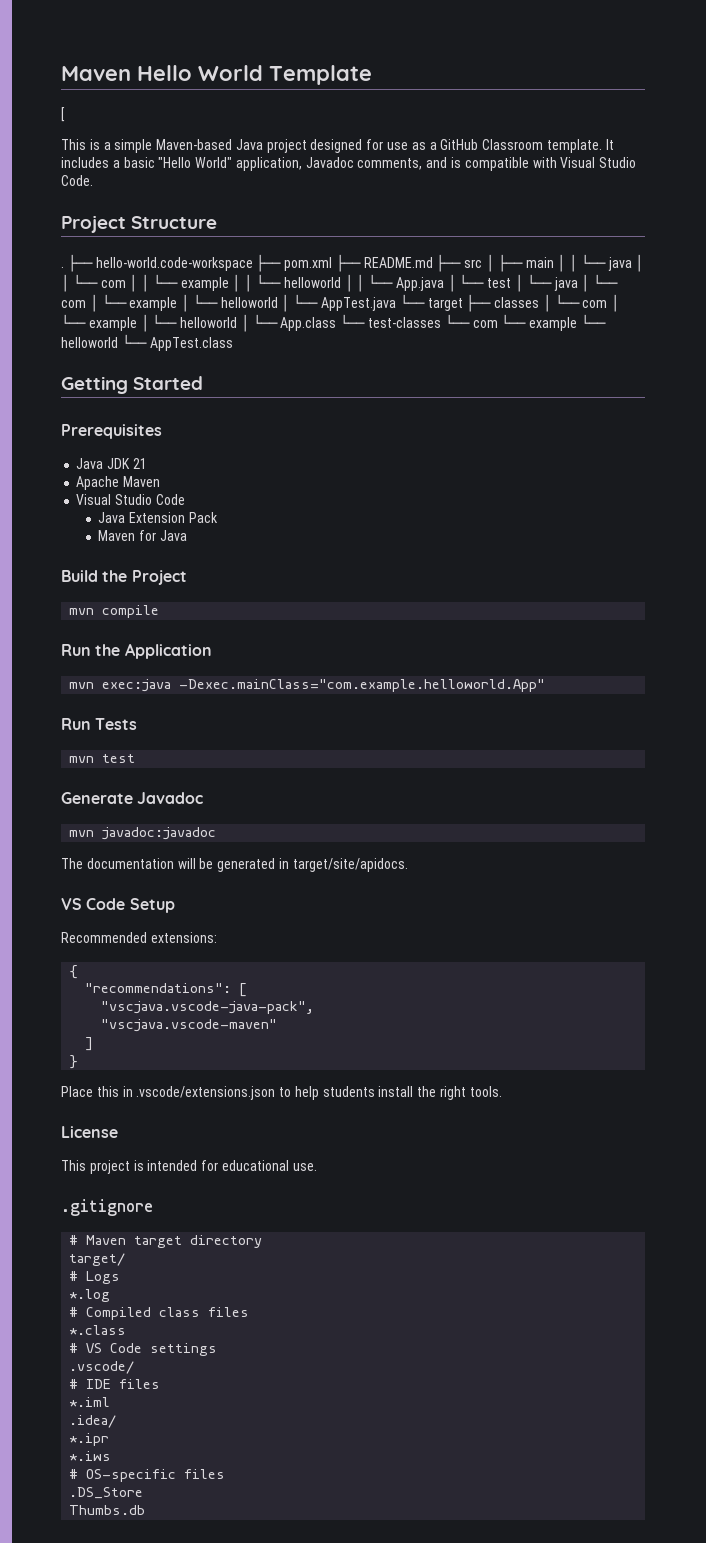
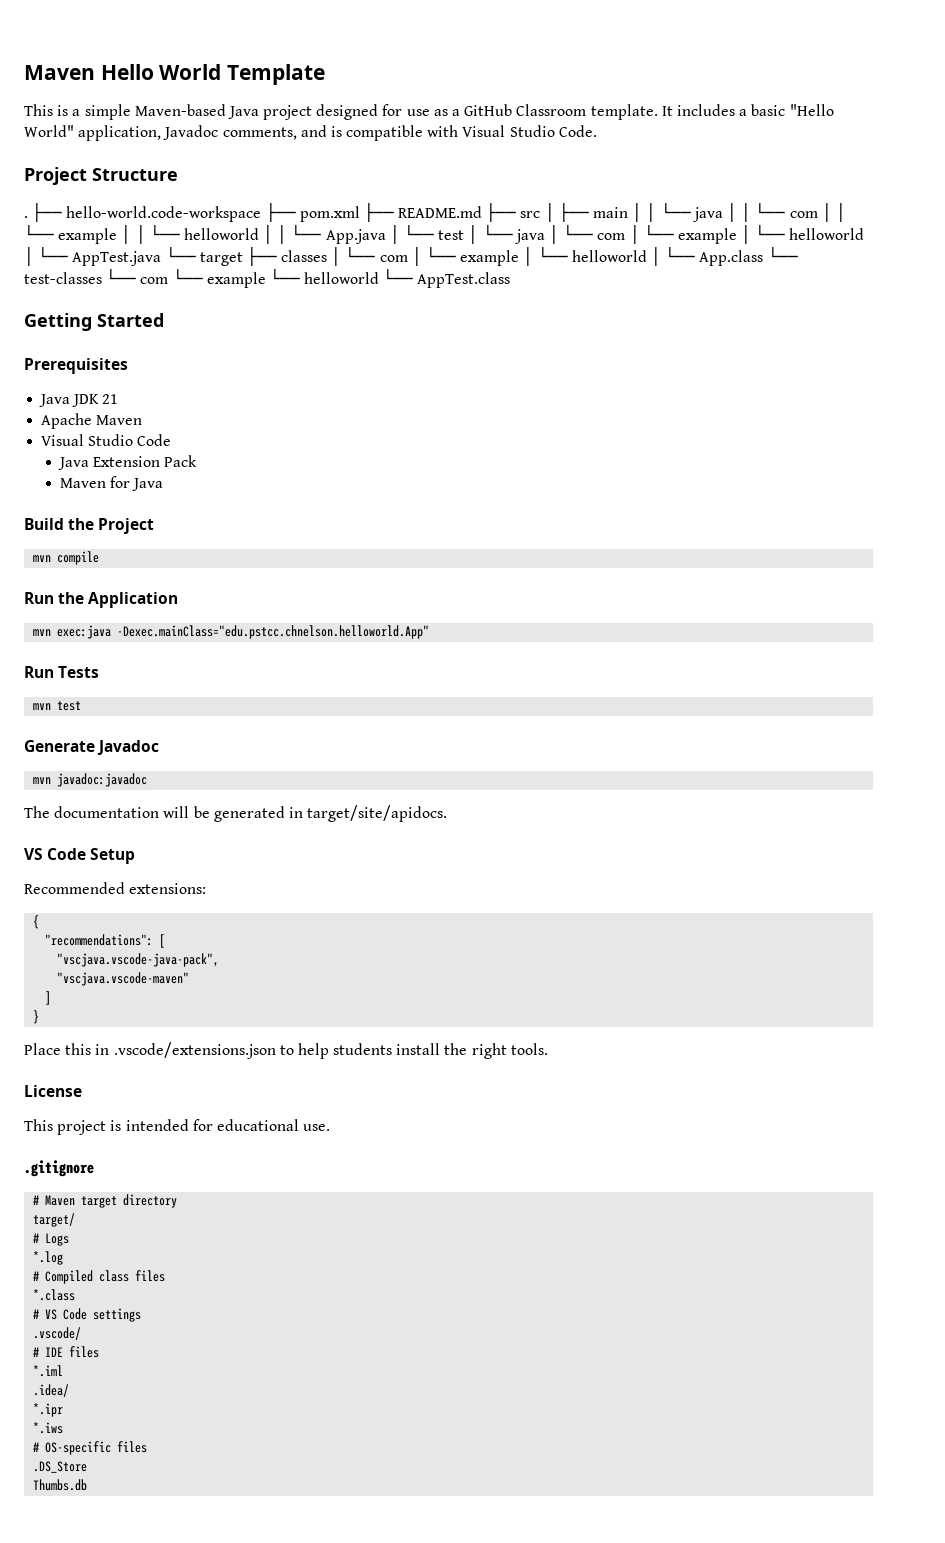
  Maven Hello World Template
- [
- mvn exec:java -Dexec.mainClass="com.example.helloworld.App"
+ mvn exec:java -Dexec.mainClass="edu.pstcc.chnelson.helloworld.App"

